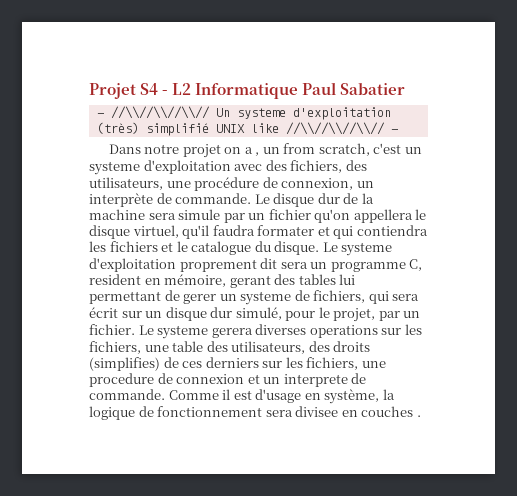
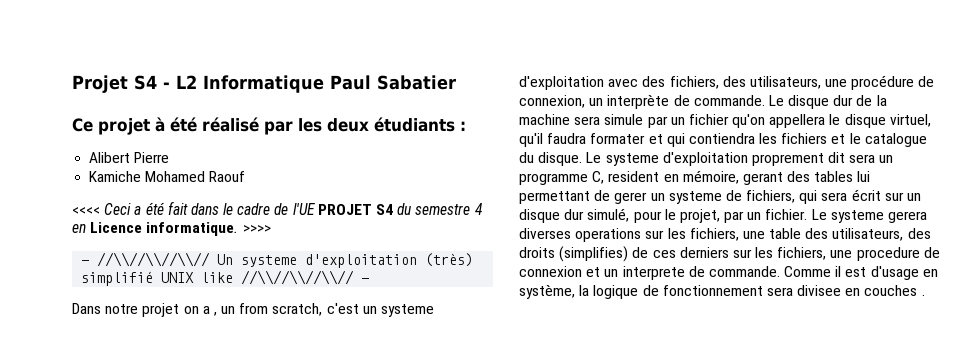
+ Ce projet à été réalisé par les deux étudiants :
+ Alibert Pierre
+ Kamiche Mohamed Raouf
+ <<<< Ceci a été fait dans le cadre de l'UE PROJET S4 du semestre 4 en Licence informatique. >>>>

